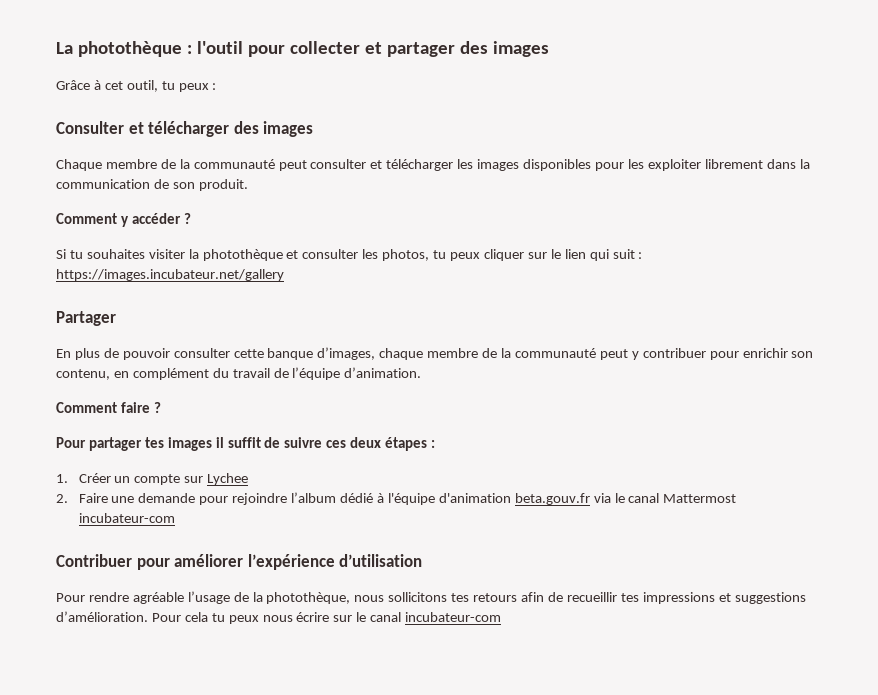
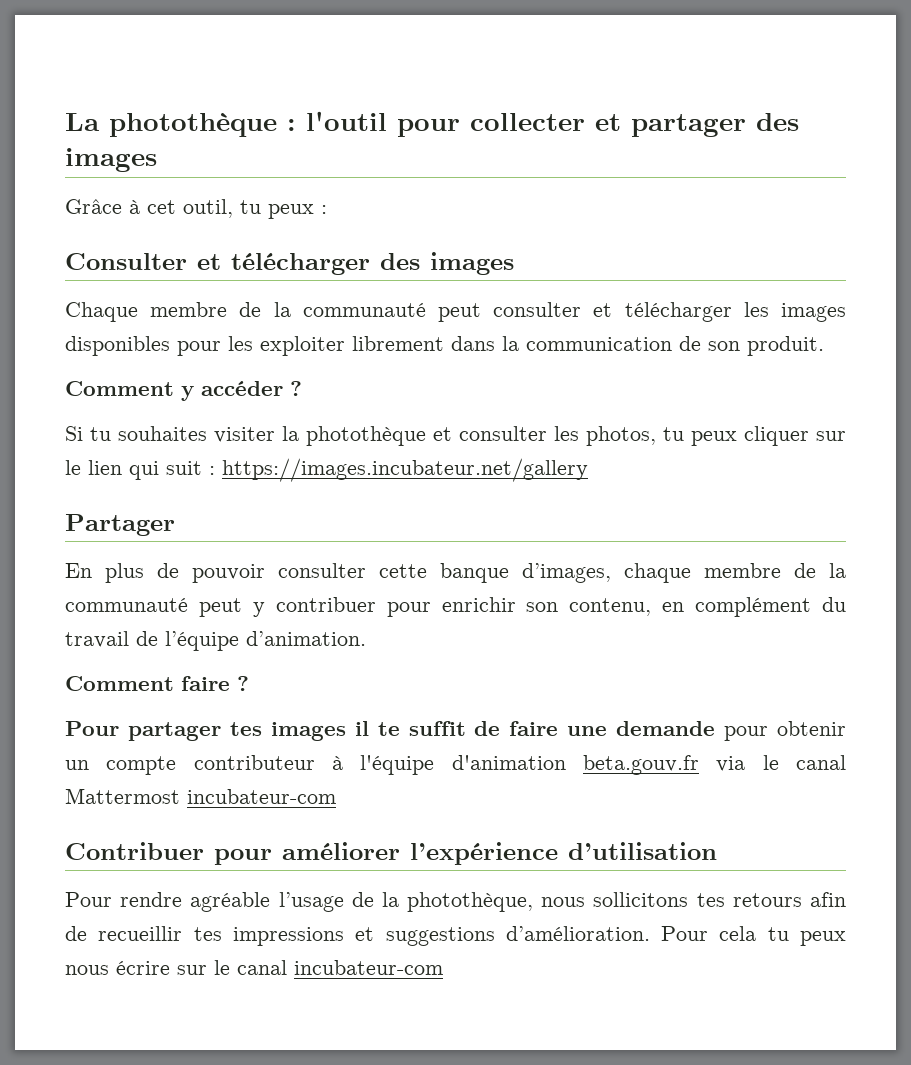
- Pour partager tes images il suffit de suivre ces deux étapes :
- 1. Créer un compte sur Lychee
- 2. Faire une demande pour rejoindre l’album dédié à l'équipe d'animation beta.gouv.fr via le canal Mattermost incubateur-com
+ Pour partager tes images il te suffit de faire une demande pour obtenir un compte contributeur à l'équipe d'animation beta.gouv.fr via le canal Mattermost incubateur-com

